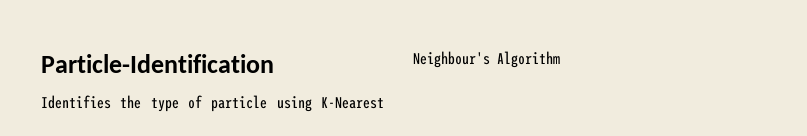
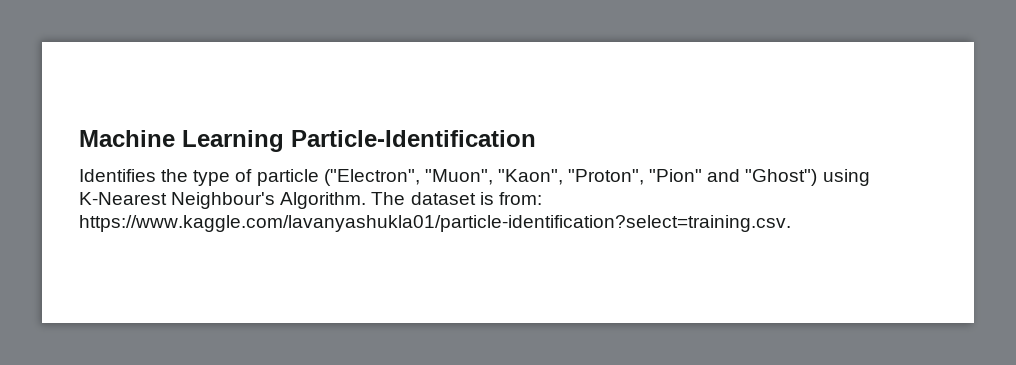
- Particle-Identification
+ Machine Learning Particle-Identification
- Identifies the type of particle using K-Nearest Neighbour's Algorithm
+ Identifies the type of particle ("Electron", "Muon", "Kaon", "Proton", "Pion" and "Ghost") using K-Nearest Neighbour's Algorithm. The dataset is from: https://www.kaggle.com/lavanyashukla01/particle-identification?select=training.csv.

